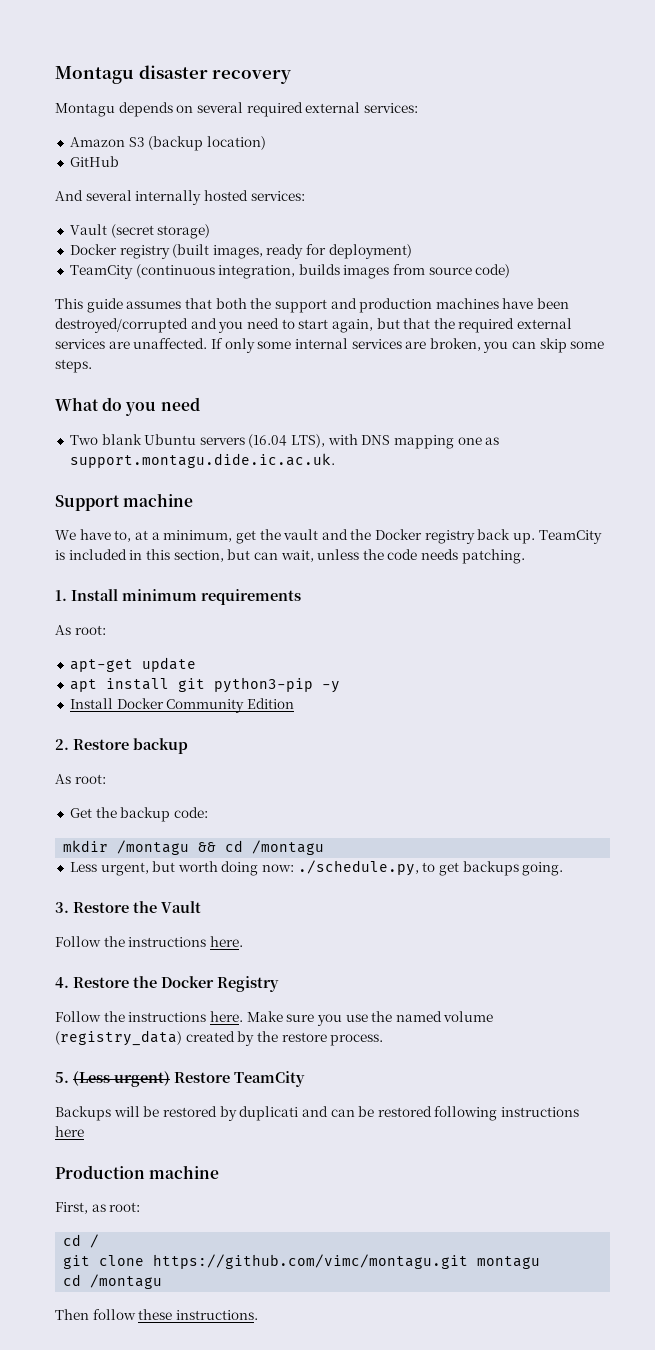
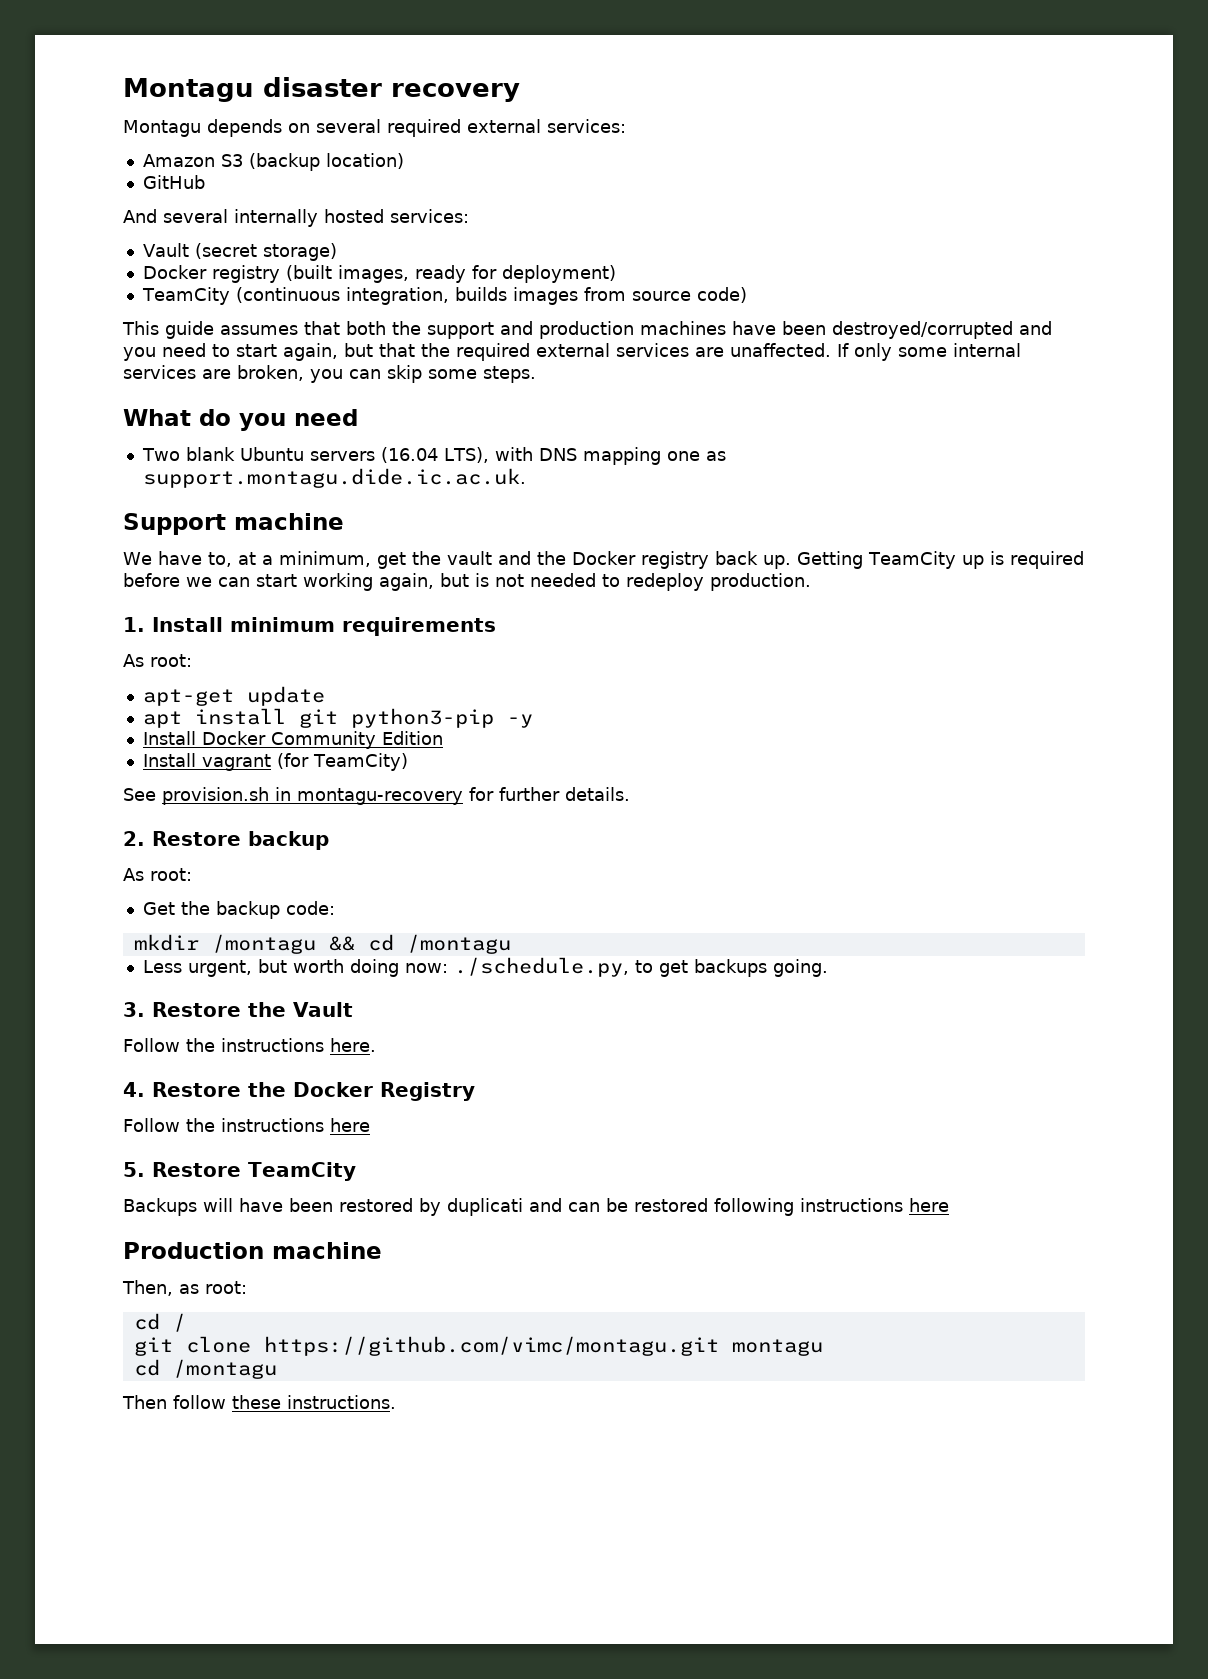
- TeamCity is included in this section, but can wait, unless the code needs patching.
+ Getting TeamCity up is required before we can start working again, but is not needed to redeploy production.
+ Install vagrant (for TeamCity)
+ See provision.sh in montagu-recovery for further details.
- Follow the instructions here. Make sure you use the named volume (registry_data) created by the restore process.
+ Follow the instructions here
- 5. (Less urgent) Restore TeamCity
+ 5. Restore TeamCity
- Backups will be restored by duplicati and can be restored following instructions here
+ Backups will have been restored by duplicati and can be restored following instructions here
- First, as root:
+ Then, as root:

